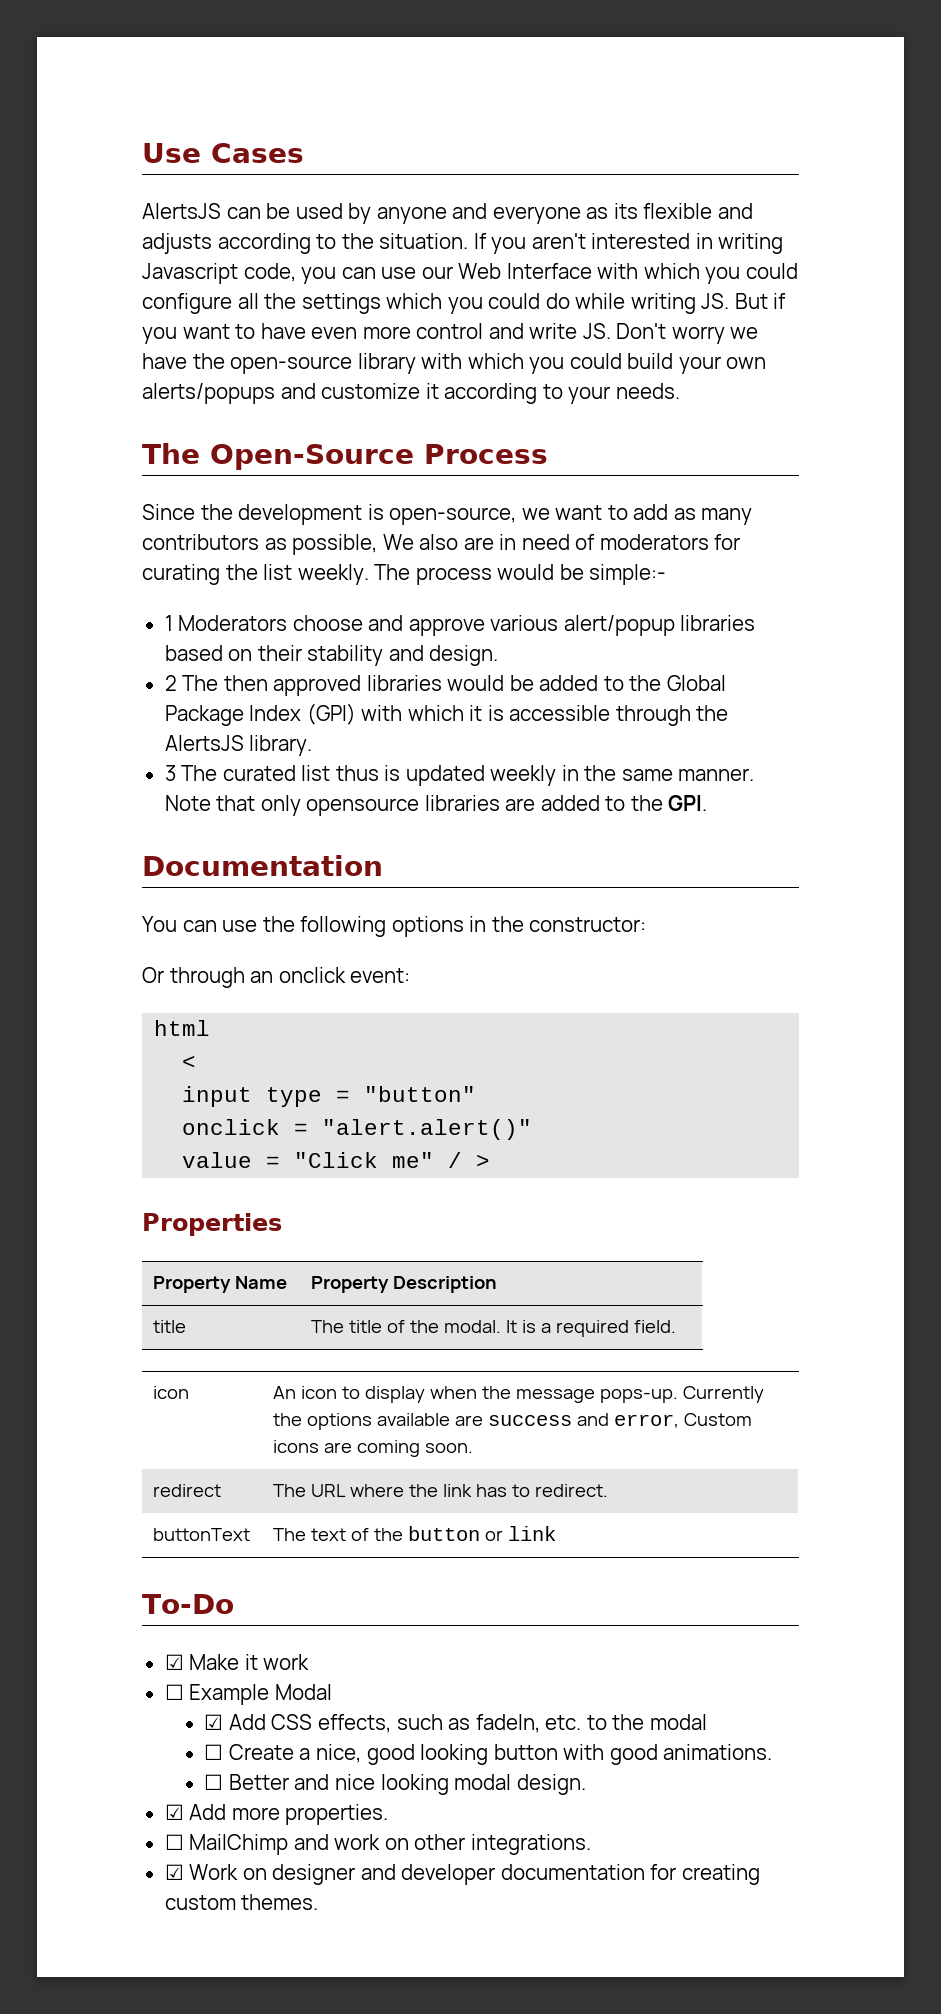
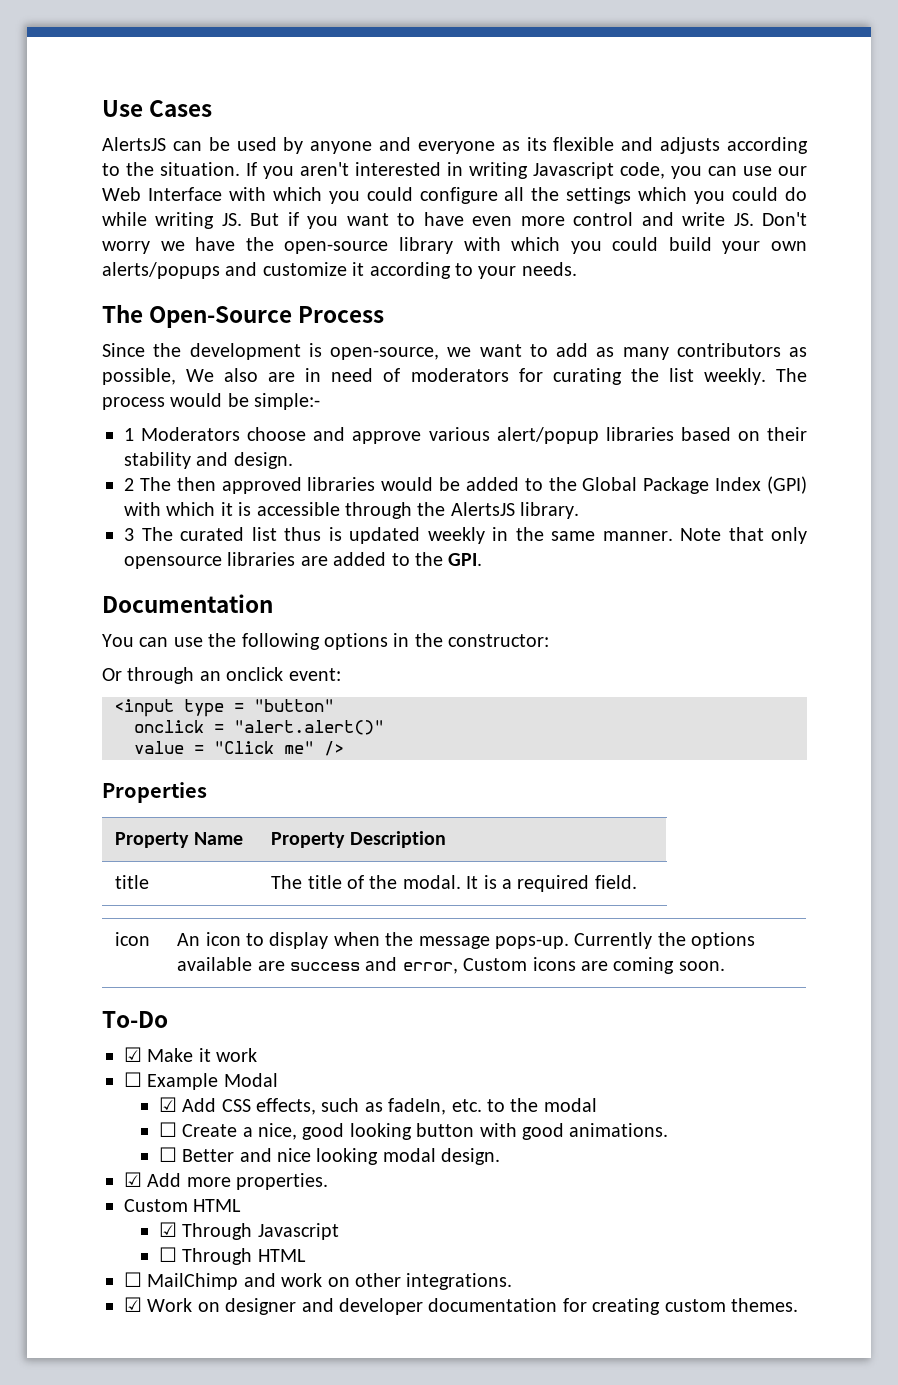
- html
- <
- input type = "button"
+ <input type = "button"
- value = "Click me" / >
+ value = "Click me" />
- redirect | The URL where the link has to redirect.
- buttonText | The text of the button or link
+ Custom HTML
+ ☑ Through Javascript
+ ☐ Through HTML

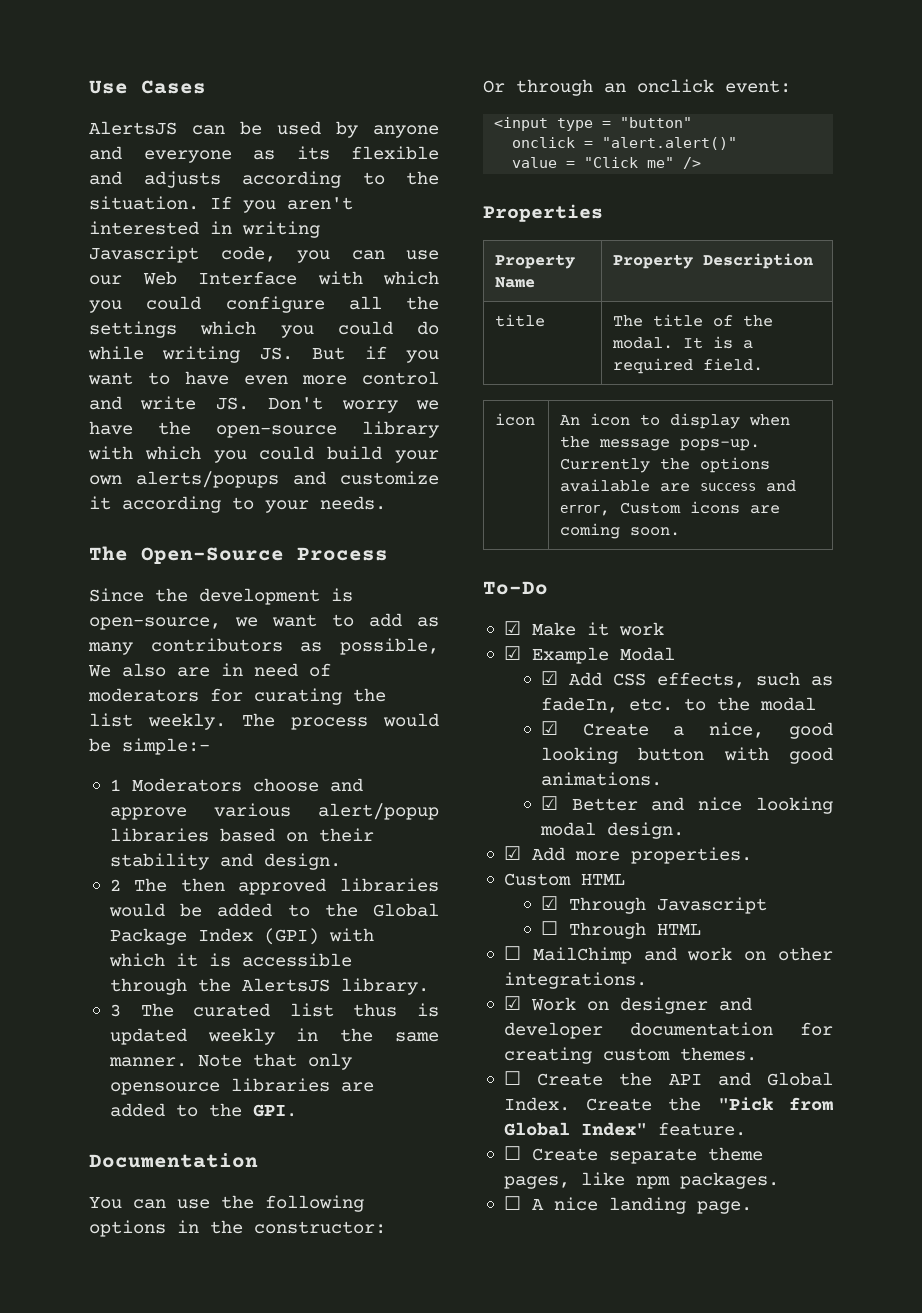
- ☐ Example Modal
+ ☑ Example Modal
- ☐ Create a nice, good looking button with good animations.
+ ☑ Create a nice, good looking button with good animations.
- ☐ Better and nice looking modal design.
+ ☑ Better and nice looking modal design.
+ ☐ Create the API and Global Index. Create the "Pick from Global Index" feature.
+ ☐ Create separate theme pages, like npm packages.
+ ☐ A nice landing page.

